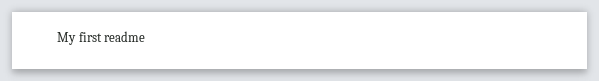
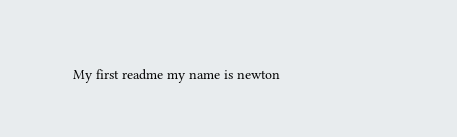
- My first readme
+ My first readme my name is newton

